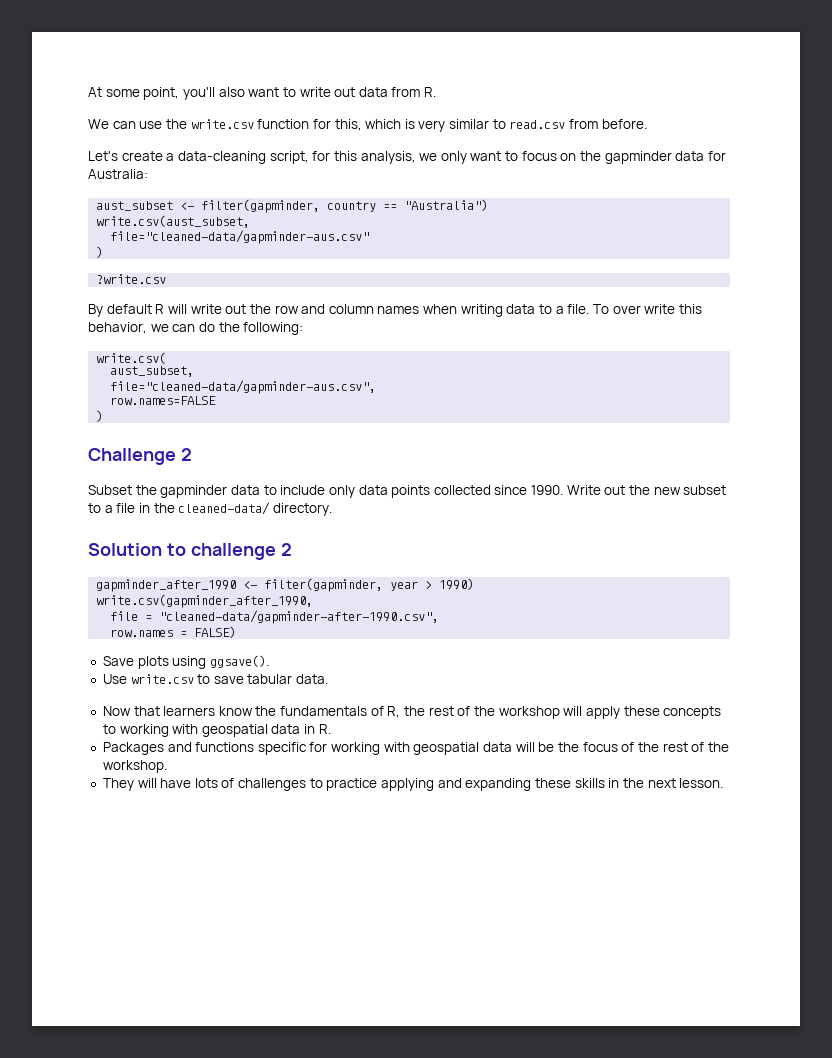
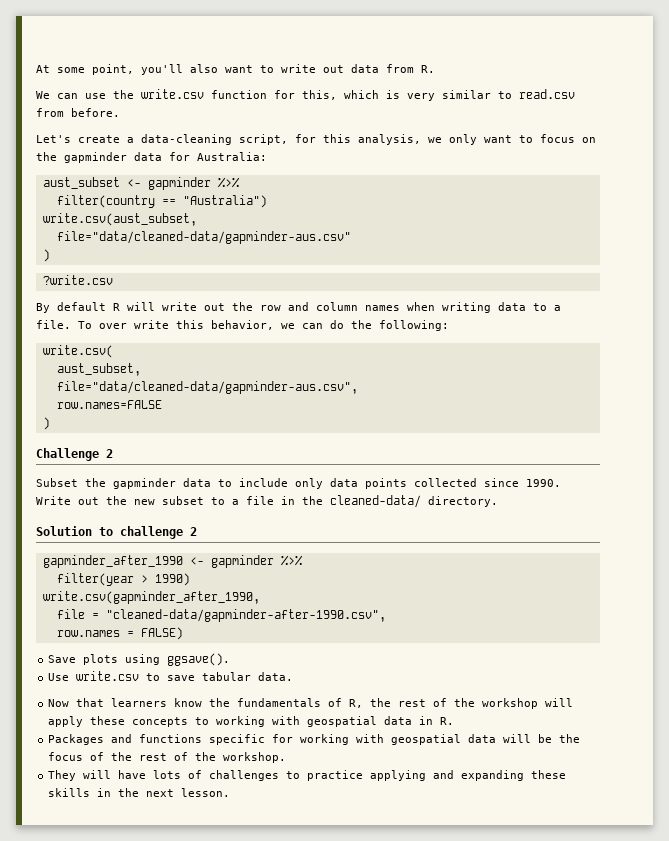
- aust_subset <- filter(gapminder, country == "Australia")
+ aust_subset <- gapminder %>%
+ filter(country == "Australia")
- file="cleaned-data/gapminder-aus.csv"
+ file="data/cleaned-data/gapminder-aus.csv"
- file="cleaned-data/gapminder-aus.csv",
+ file="data/cleaned-data/gapminder-aus.csv",
- gapminder_after_1990 <- filter(gapminder, year > 1990)
+ gapminder_after_1990 <- gapminder %>%
+ filter(year > 1990)

